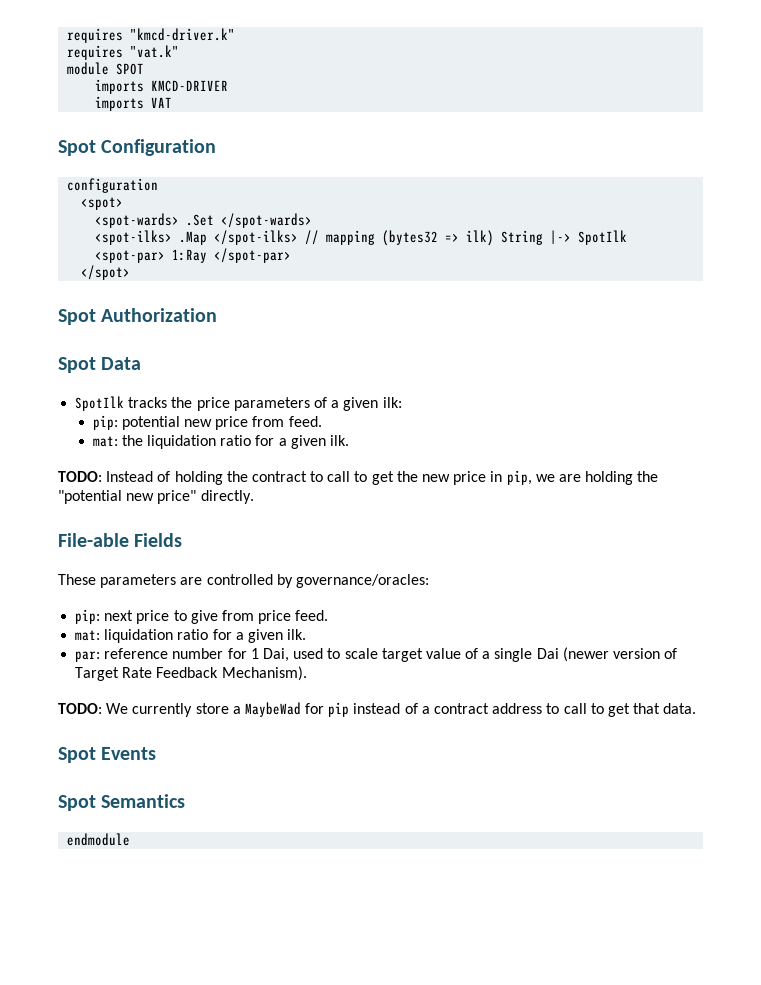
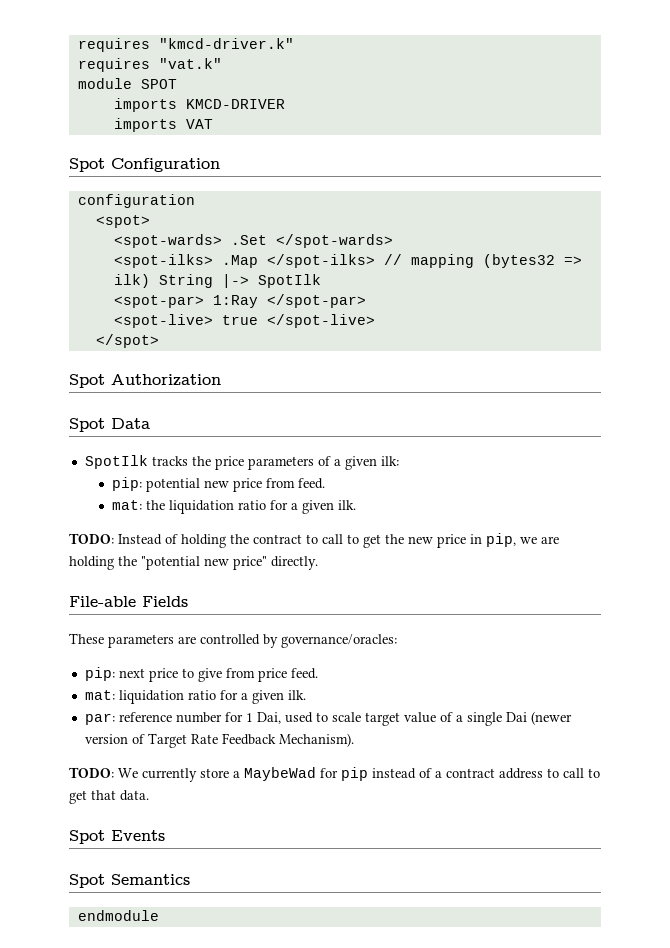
+ <spot-live> true </spot-live>

